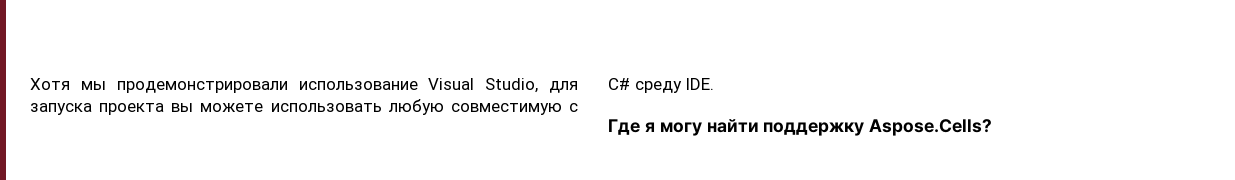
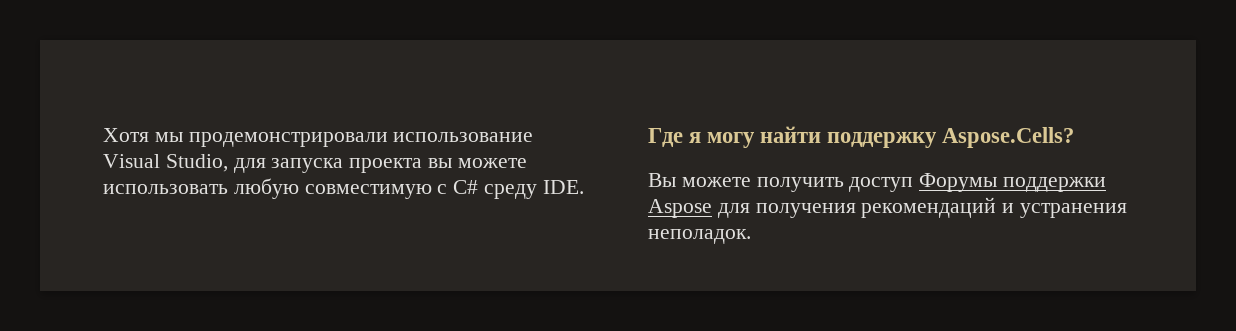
+ Вы можете получить доступ Форумы поддержки Aspose для получения рекомендаций и устранения неполадок.

